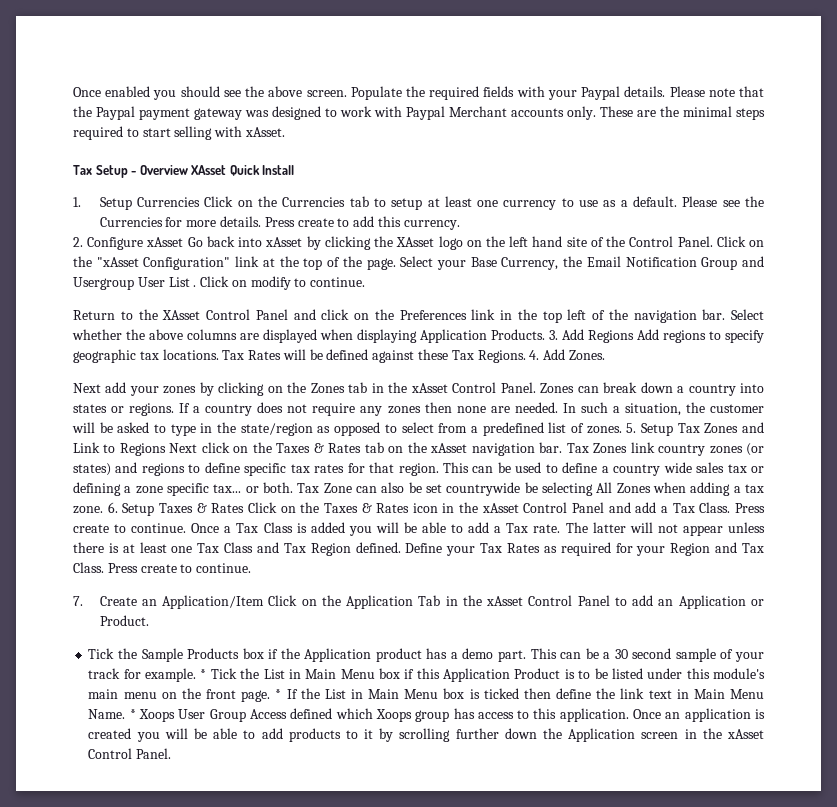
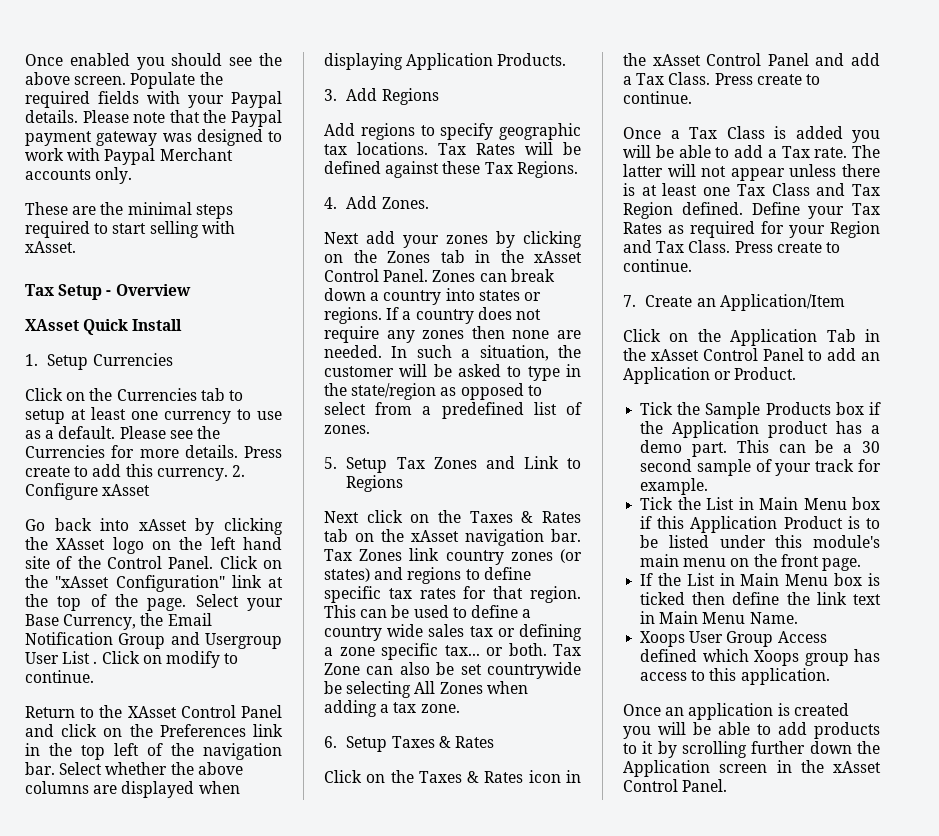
- Please note that the Paypal payment gateway was designed to work with Paypal Merchant accounts only. These are the minimal steps required to start selling with xAsset.
+ Please note that the Paypal payment gateway was designed to work with Paypal Merchant accounts only.
+ These are the minimal steps required to start selling with xAsset.
- Tax Setup - Overview XAsset Quick Install
+ Tax Setup - Overview
+ XAsset Quick Install
- 1. Setup Currencies Click on the Currencies tab to setup at least one currency to use as a default.
+ 1. Setup Currencies
+ Click on the Currencies tab to setup at least one currency to use as a default.
- Press create to add this currency.
- 2. Configure xAsset Go back into xAsset by clicking the XAsset logo on the left hand site of the Control Panel.
+ Press create to add this currency. 2. Configure xAsset
+ Go back into xAsset by clicking the XAsset logo on the left hand site of the Control Panel.
- Select whether the above columns are displayed when displaying Application Products. 3. Add Regions Add regions to specify geographic tax locations.
+ Select whether the above columns are displayed when displaying Application Products.
+ 3. Add Regions
+ Add regions to specify geographic tax locations.
- Tax Rates will be defined against these Tax Regions. 4. Add Zones.
+ Tax Rates will be defined against these Tax Regions.
+ 4. Add Zones.
- In such a situation, the customer will be asked to type in the state/region as opposed to select from a predefined list of zones. 5. Setup Tax Zones and Link to Regions Next click on the Taxes & Rates tab on the xAsset navigation bar.
+ In such a situation, the customer will be asked to type in the state/region as opposed to select from a predefined list of zones.
+ 5. Setup Tax Zones and Link to Regions
+ Next click on the Taxes & Rates tab on the xAsset navigation bar.
- Tax Zone can also be set countrywide be selecting All Zones when adding a tax zone. 6. Setup Taxes & Rates Click on the Taxes & Rates icon in the xAsset Control Panel and add a Tax Class. Press create to continue. Once a Tax Class is added you will be able to add a Tax rate.
+ Tax Zone can also be set countrywide be selecting All Zones when adding a tax zone.
+ 6. Setup Taxes & Rates
+ Click on the Taxes & Rates icon in the xAsset Control Panel and add a Tax Class. Press create to continue.
+ Once a Tax Class is added you will be able to add a Tax rate.
- 7. Create an Application/Item Click on the Application Tab in the xAsset Control Panel to add an Application or Product.
+ 7. Create an Application/Item
+ Click on the Application Tab in the xAsset Control Panel to add an Application or Product.
- This can be a 30 second sample of your track for example. * Tick the List in Main Menu box if this Application Product is to be listed under this module's main menu on the front page. * If the List in Main Menu box is ticked then define the link text in Main Menu Name. * Xoops User Group Access defined which Xoops group has access to this application. Once an application is created you will be able to add products to it by scrolling further down the Application screen in the xAsset Control Panel.
+ This can be a 30 second sample of your track for example.
+ Tick the List in Main Menu box if this Application Product is to be listed under this module's main menu on the front page.
+ If the List in Main Menu box is ticked then define the link text in Main Menu Name.
+ Xoops User Group Access defined which Xoops group has access to this application.
+ Once an application is created you will be able to add products to it by scrolling further down the Application screen in the xAsset Control Panel.

